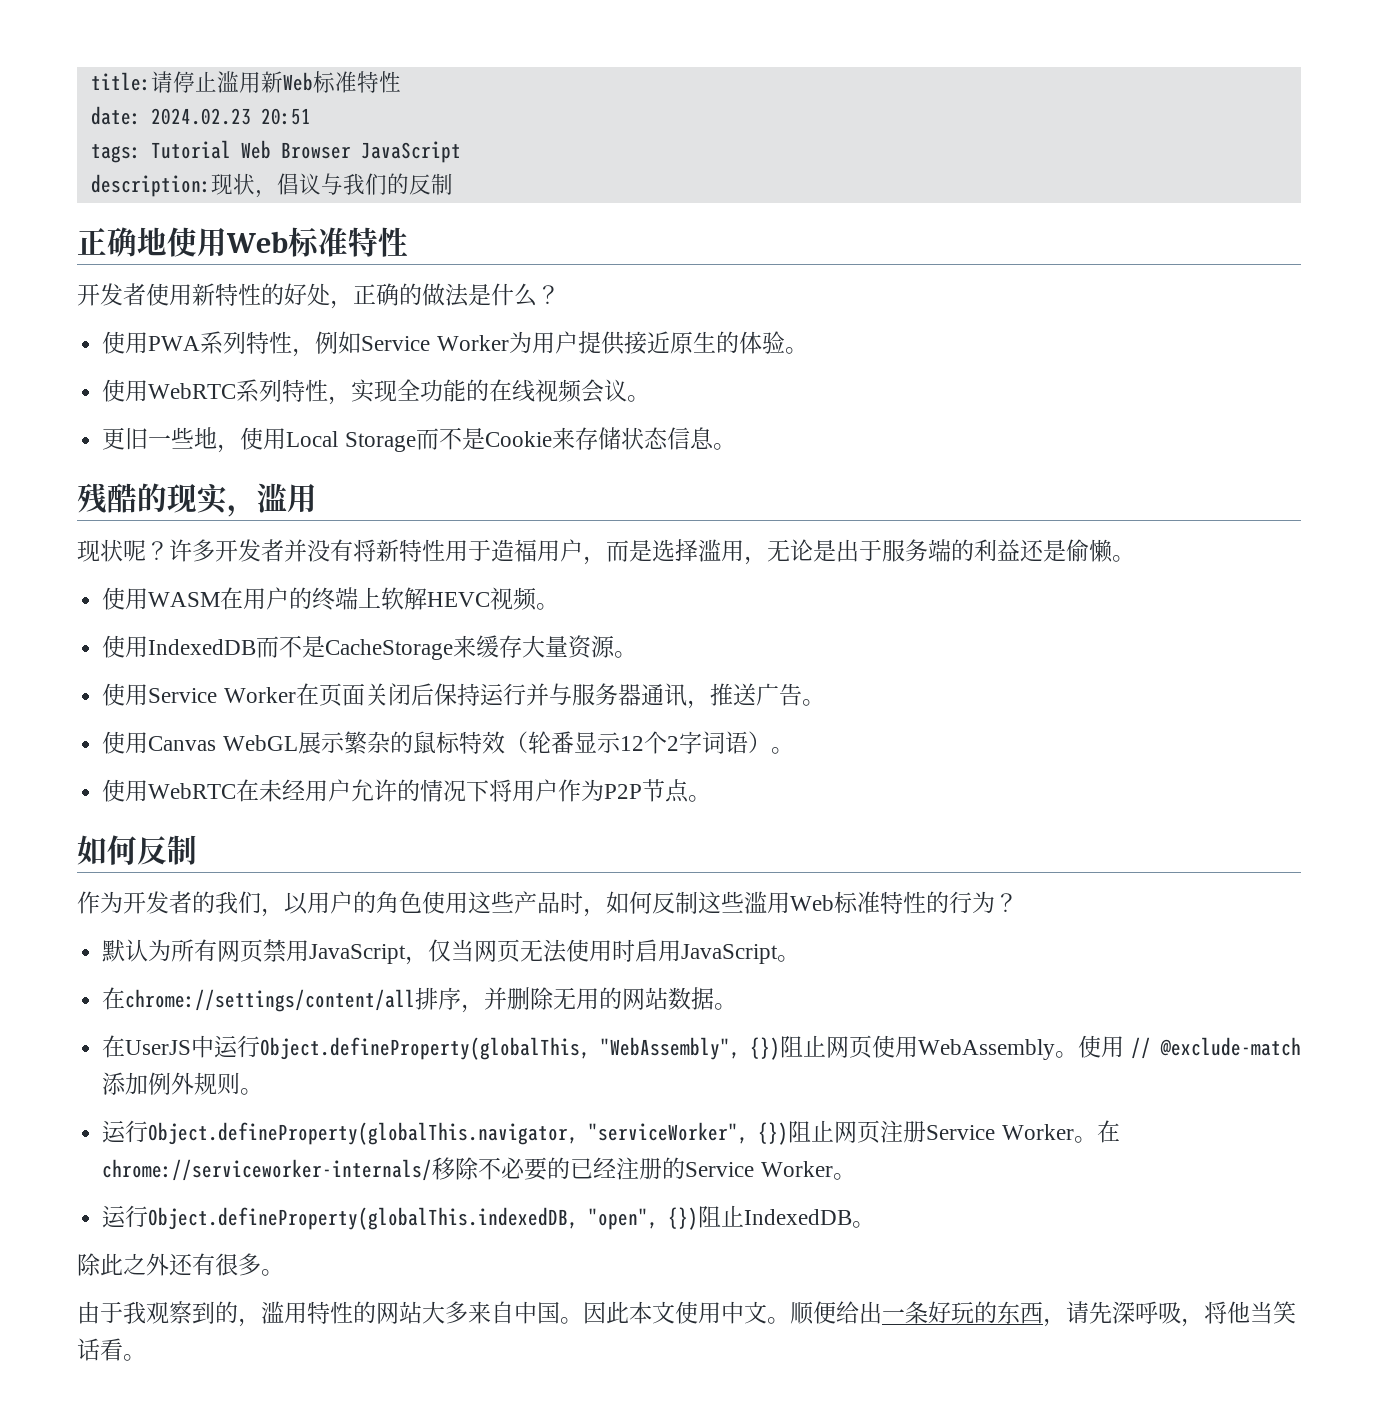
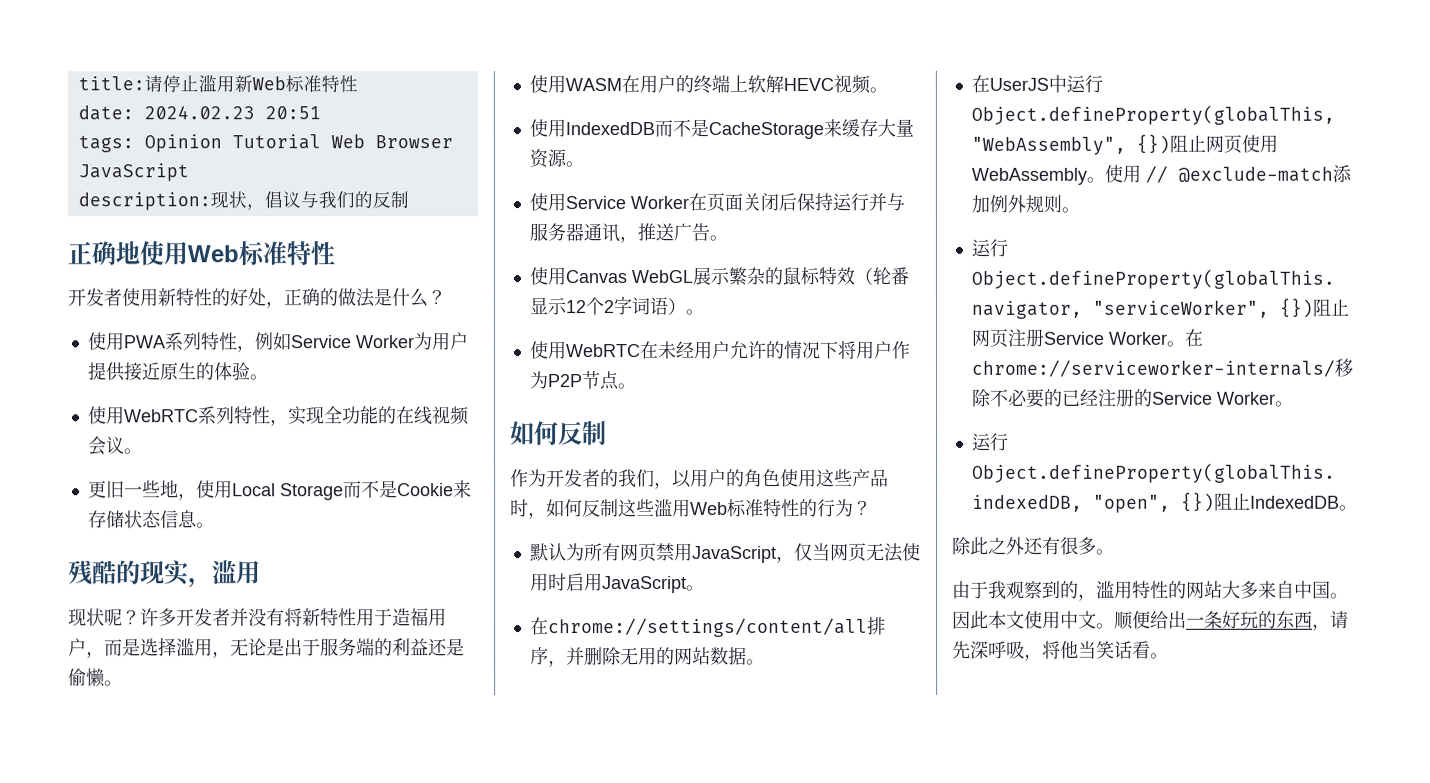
- tags: Tutorial Web Browser JavaScript
+ tags: Opinion Tutorial Web Browser JavaScript

